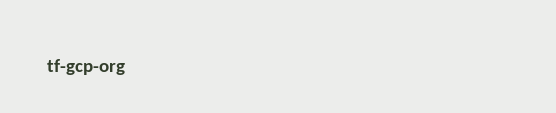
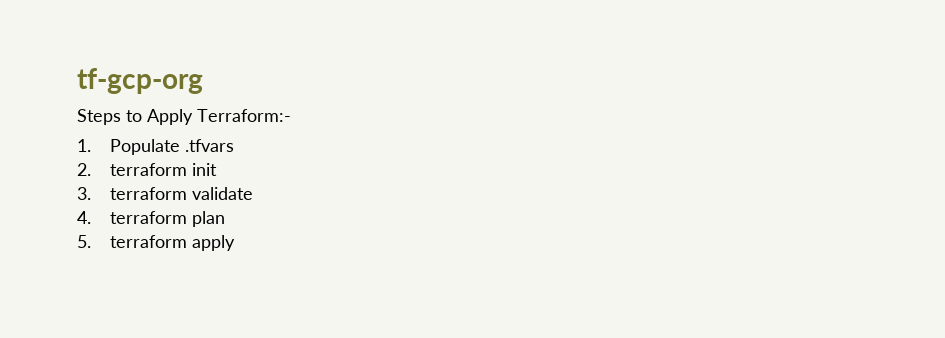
+ Steps to Apply Terraform:-
+ 1. Populate .tfvars
+ 2. terraform init
+ 3. terraform validate
+ 4. terraform plan
+ 5. terraform apply

